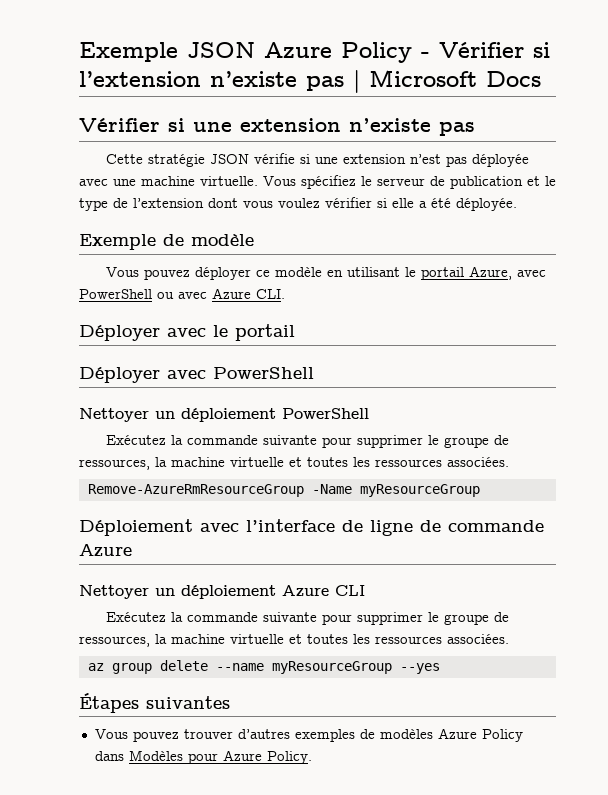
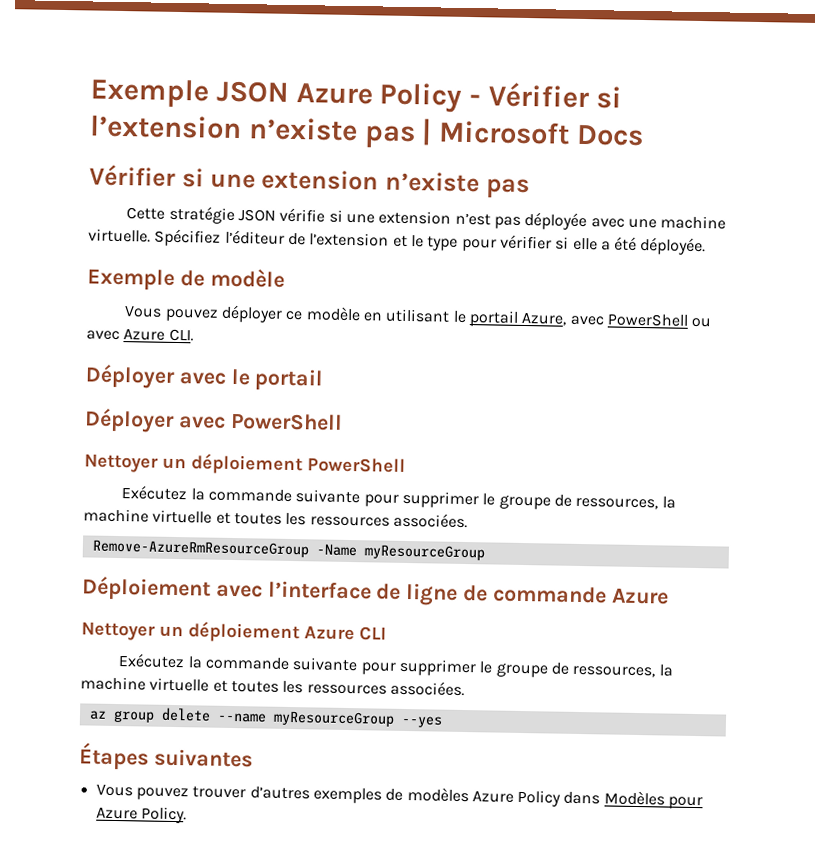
- Vous spécifiez le serveur de publication et le type de l’extension dont vous voulez vérifier si elle a été déployée.
+ Spécifiez l’éditeur de l’extension et le type pour vérifier si elle a été déployée.

